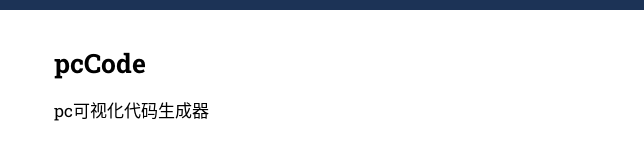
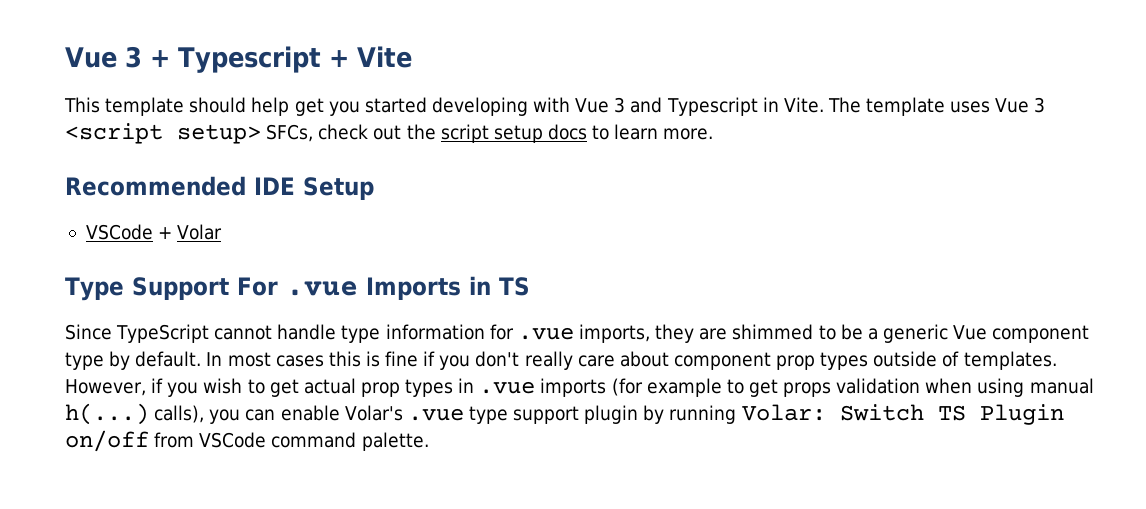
- pcCode
- pc可视化代码生成器
+ Vue 3 + Typescript + Vite
+ This template should help get you started developing with Vue 3 and Typescript in Vite. The template uses Vue 3 <script setup> SFCs, check out the script setup docs to learn more.
+ Recommended IDE Setup
+ VSCode + Volar
+ Type Support For .vue Imports in TS
+ Since TypeScript cannot handle type information for .vue imports, they are shimmed to be a generic Vue component type by default. In most cases this is fine if you don't really care about component prop types outside of templates. However, if you wish to get actual prop types in .vue imports (for example to get props validation when using manual h(...) calls), you can enable Volar's .vue type support plugin by running Volar: Switch TS Plugin on/off from VSCode command palette.

